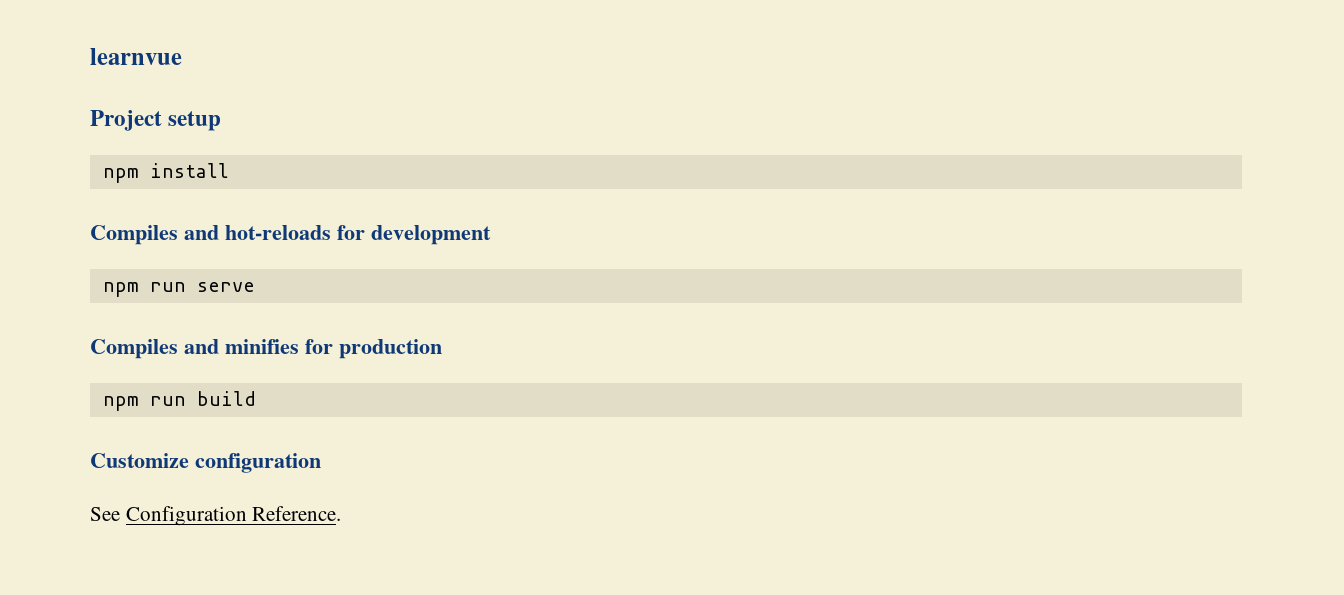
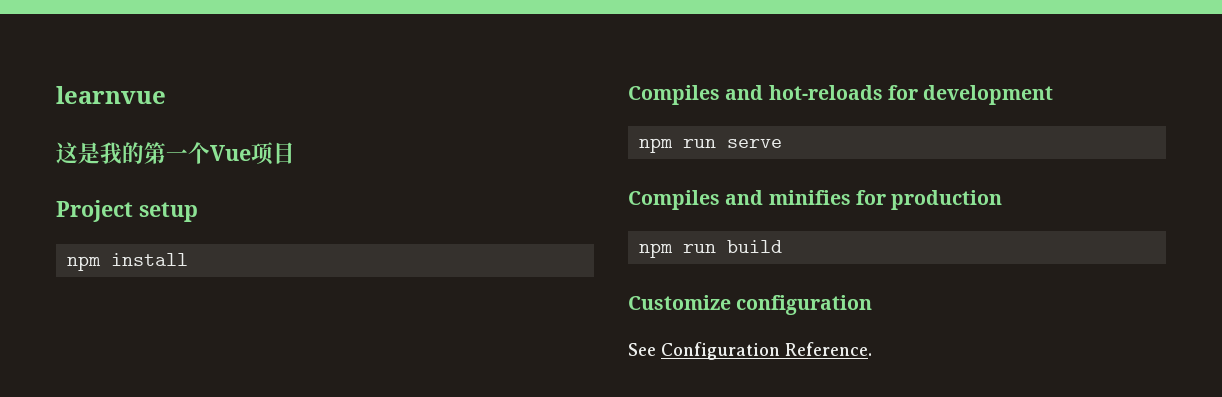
+ 这是我的第一个Vue项目

